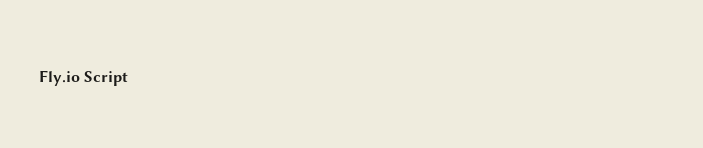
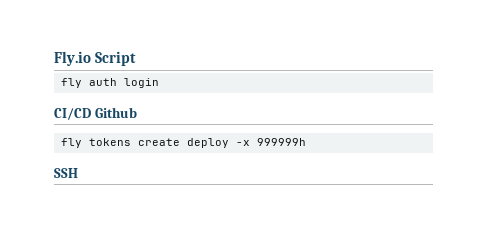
+ fly auth login
+ CI/CD Github
+ fly tokens create deploy -x 999999h
+ SSH

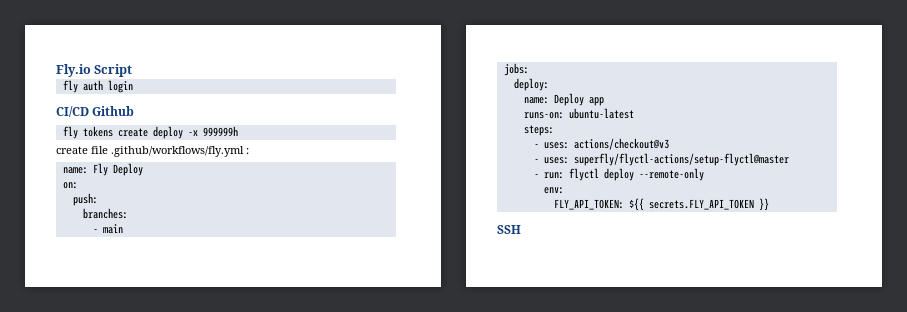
+ create file .github/workflows/fly.yml :
+ name: Fly Deploy
+ on:
+ push:
+ branches:
+ - main
+ jobs:
+ deploy:
+ name: Deploy app
+ runs-on: ubuntu-latest
+ steps:
+ - uses: actions/checkout@v3
+ - uses: superfly/flyctl-actions/setup-flyctl@master
+ - run: flyctl deploy --remote-only
+ env:
+ FLY_API_TOKEN: ${{ secrets.FLY_API_TOKEN }}

